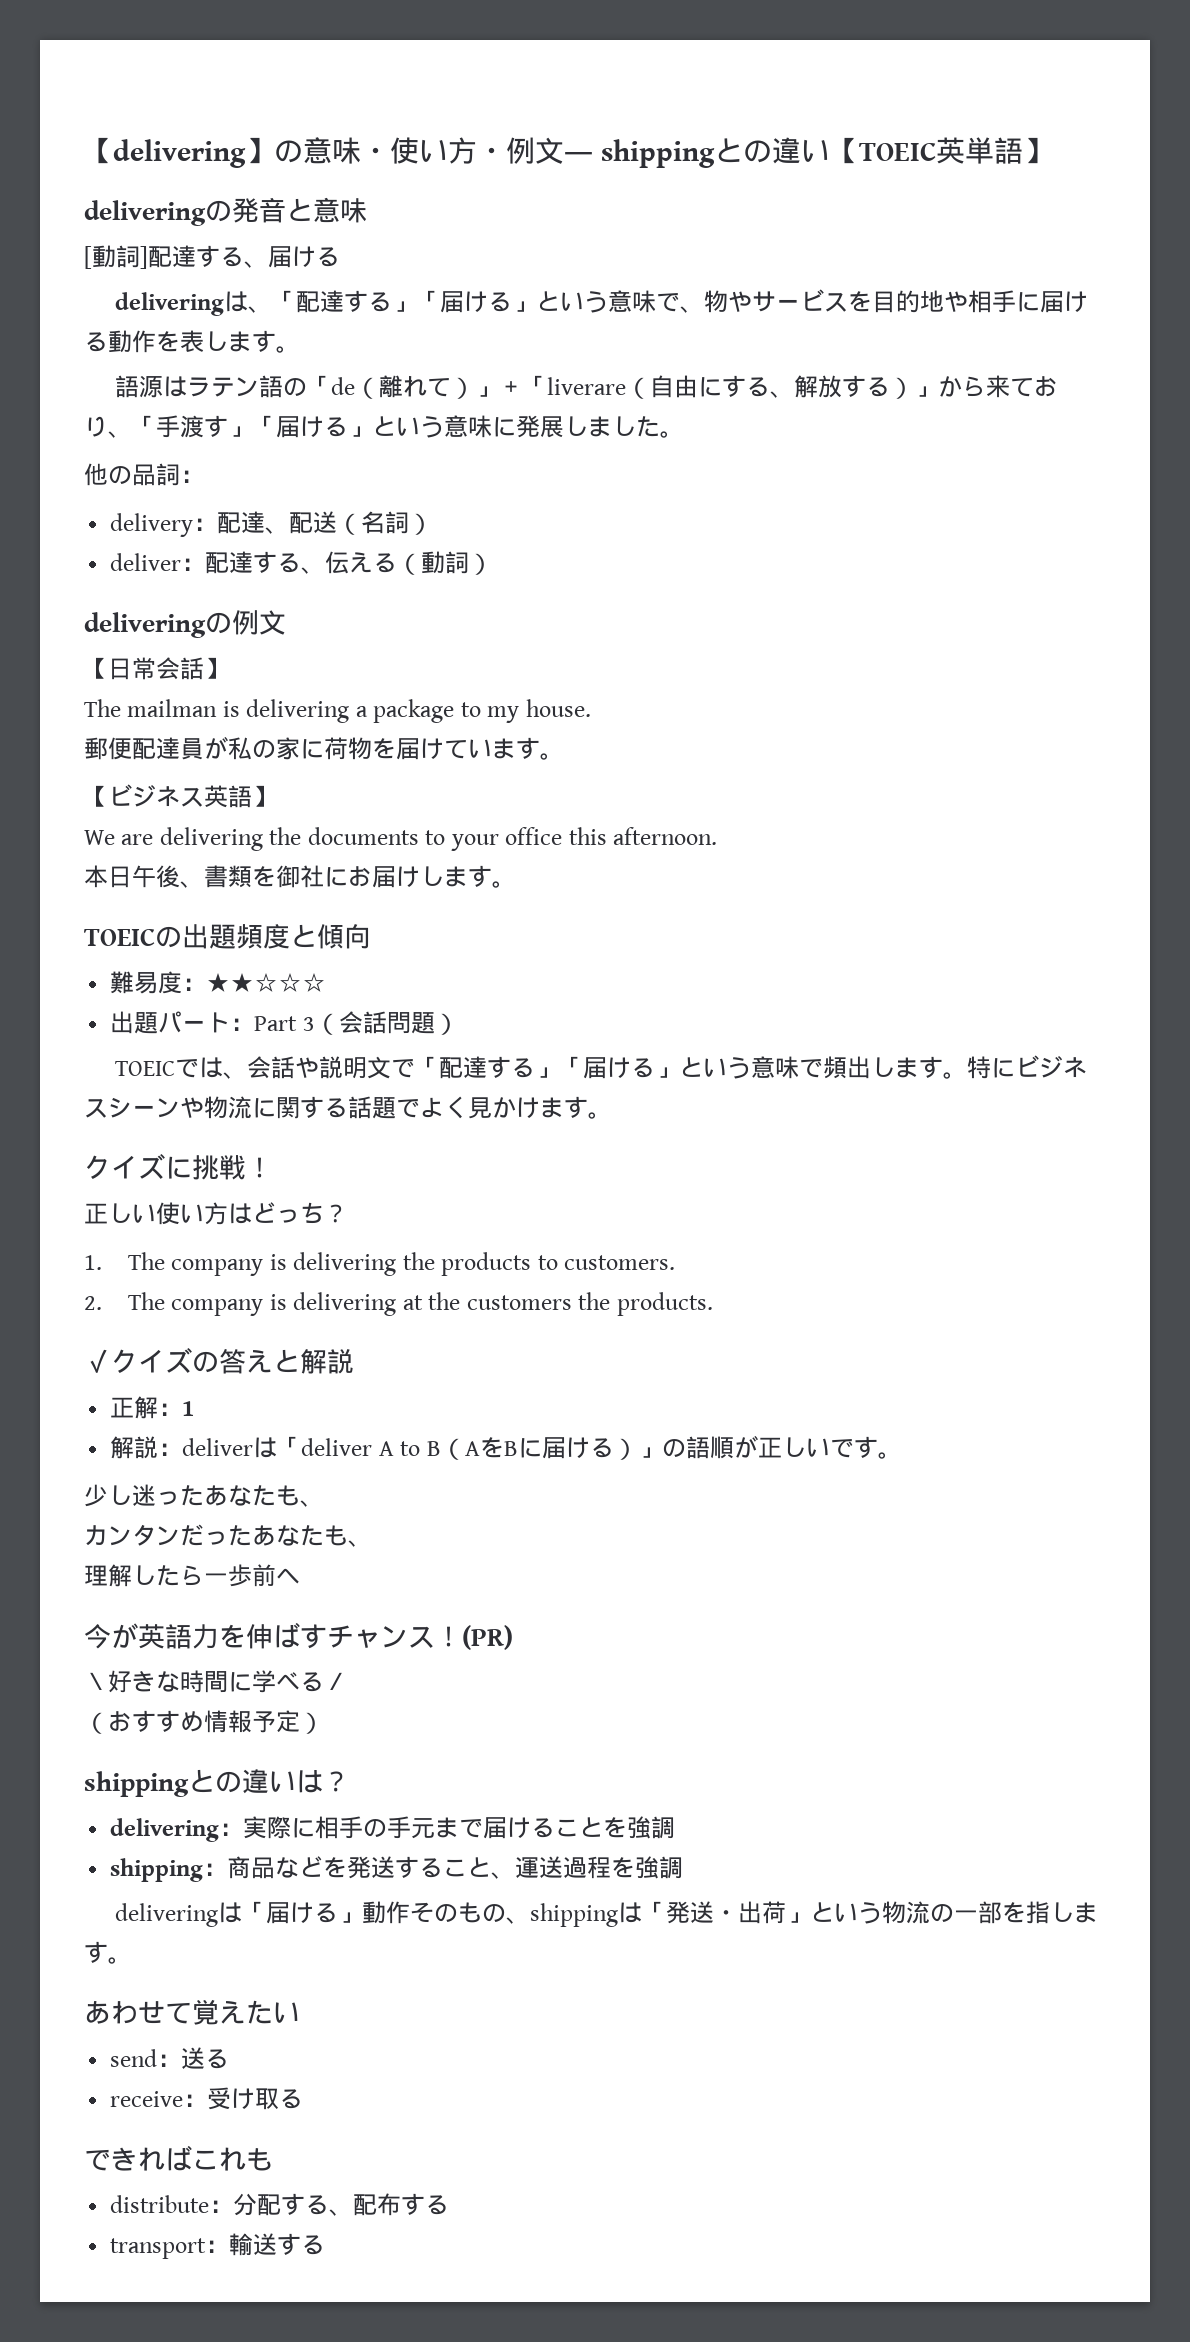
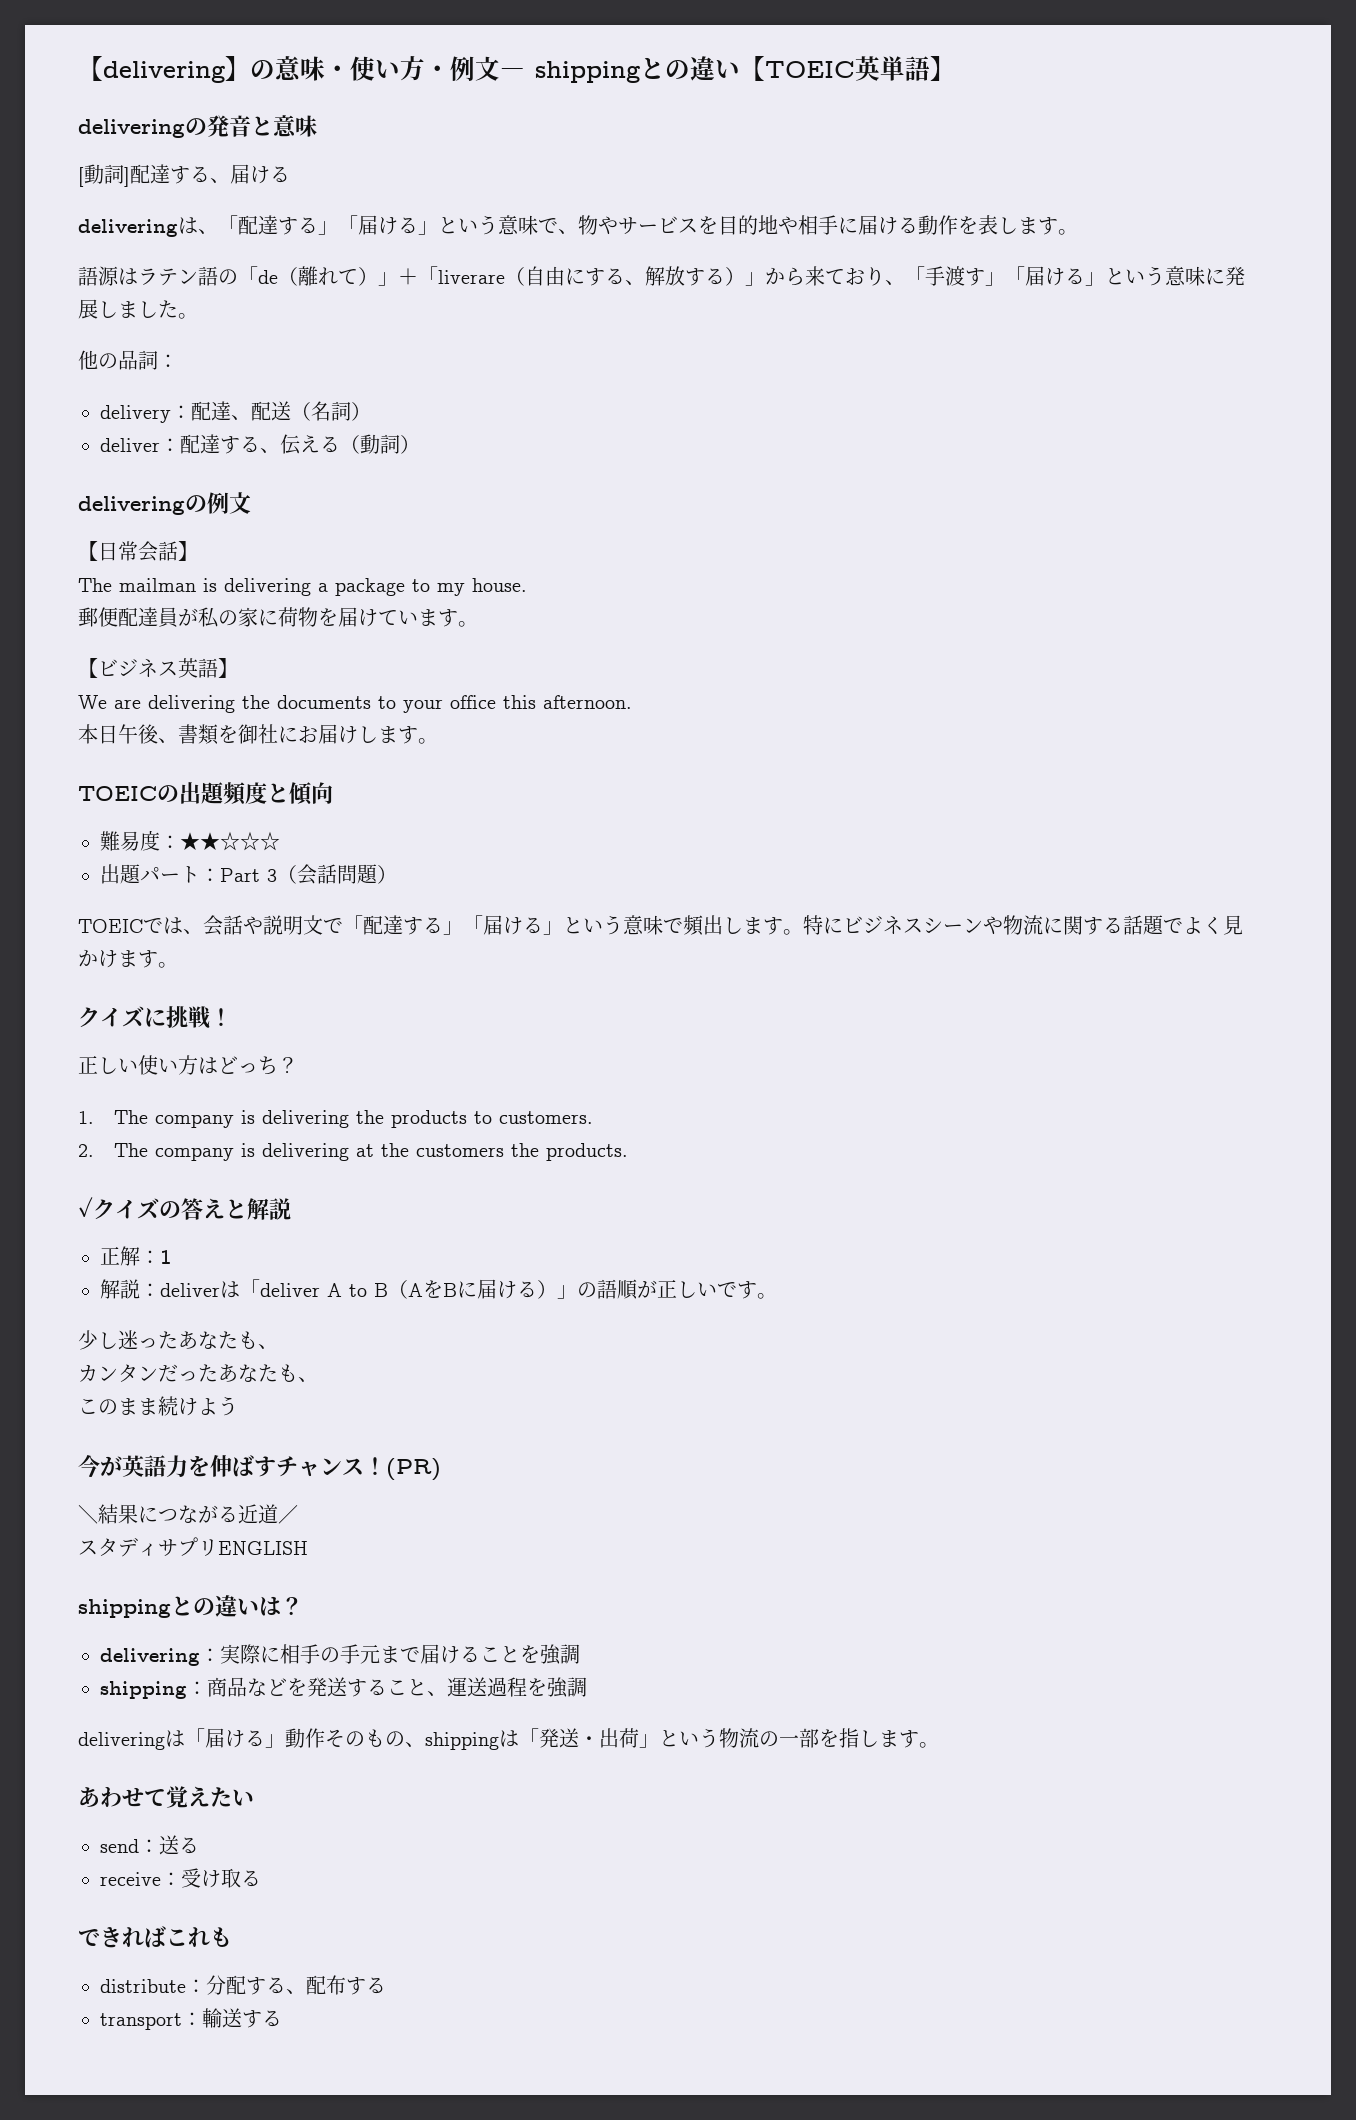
- 理解したら一歩前へ
+ このまま続けよう
- ＼好きな時間に学べる／
- （おすすめ情報予定）
+ ＼結果につながる近道／
+ スタディサプリENGLISH

